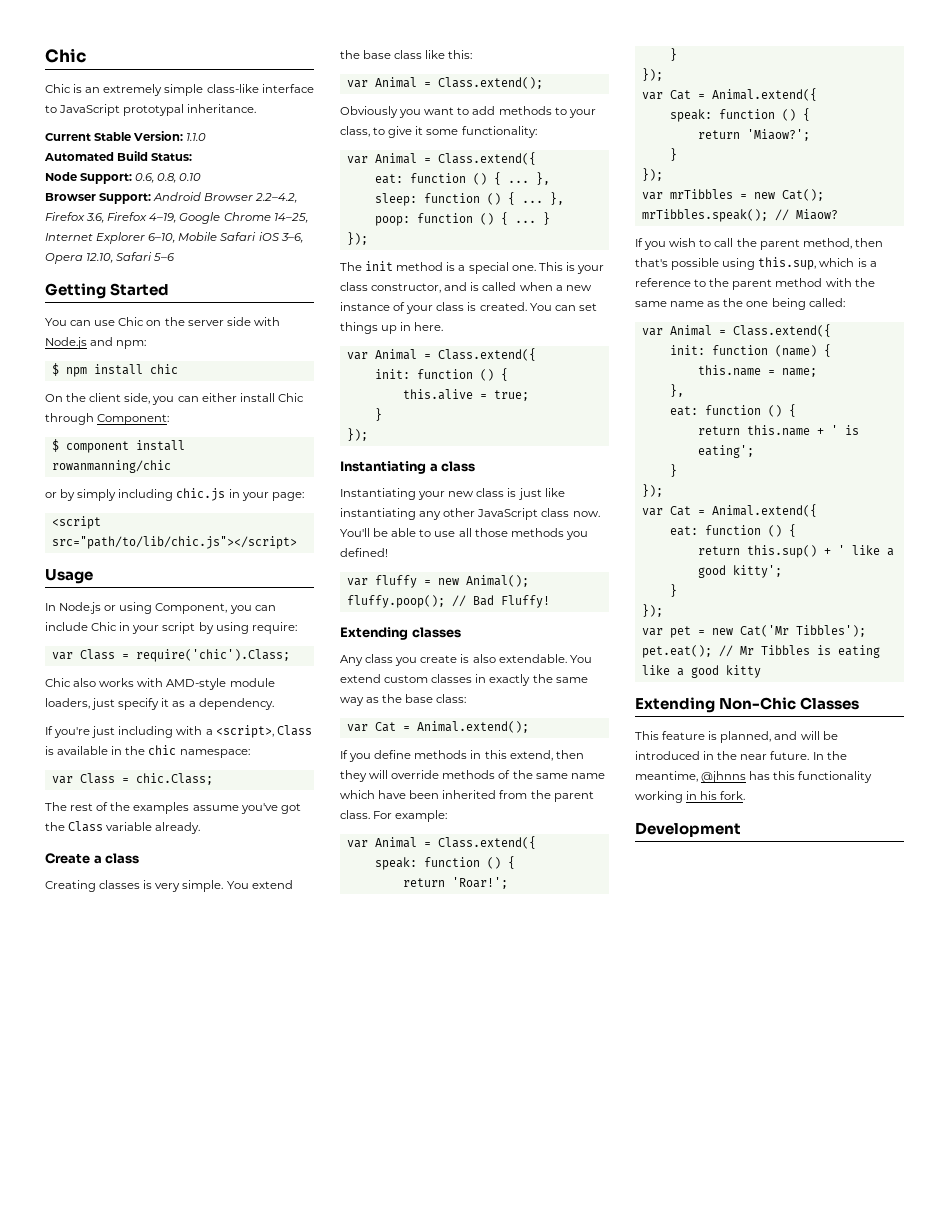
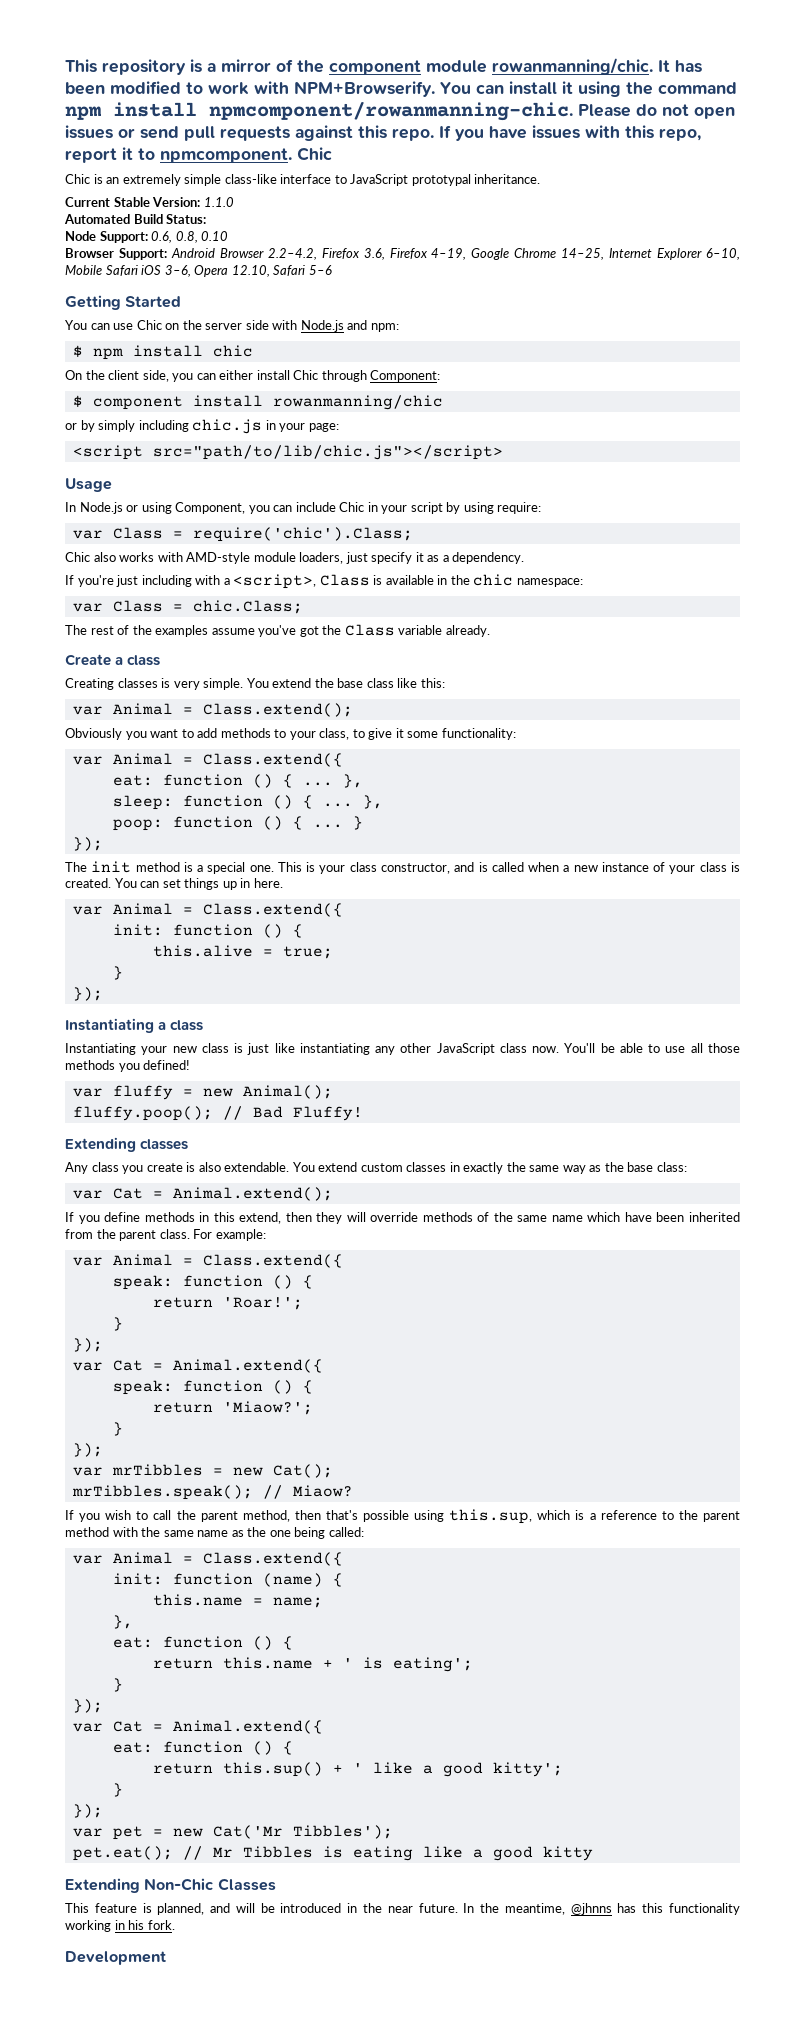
+ This repository is a mirror of the component module rowanmanning/chic. It has been modified to work with NPM+Browserify. You can install it using the command npm install npmcomponent/rowanmanning-chic. Please do not open issues or send pull requests against this repo. If you have issues with this repo, report it to npmcomponent.

